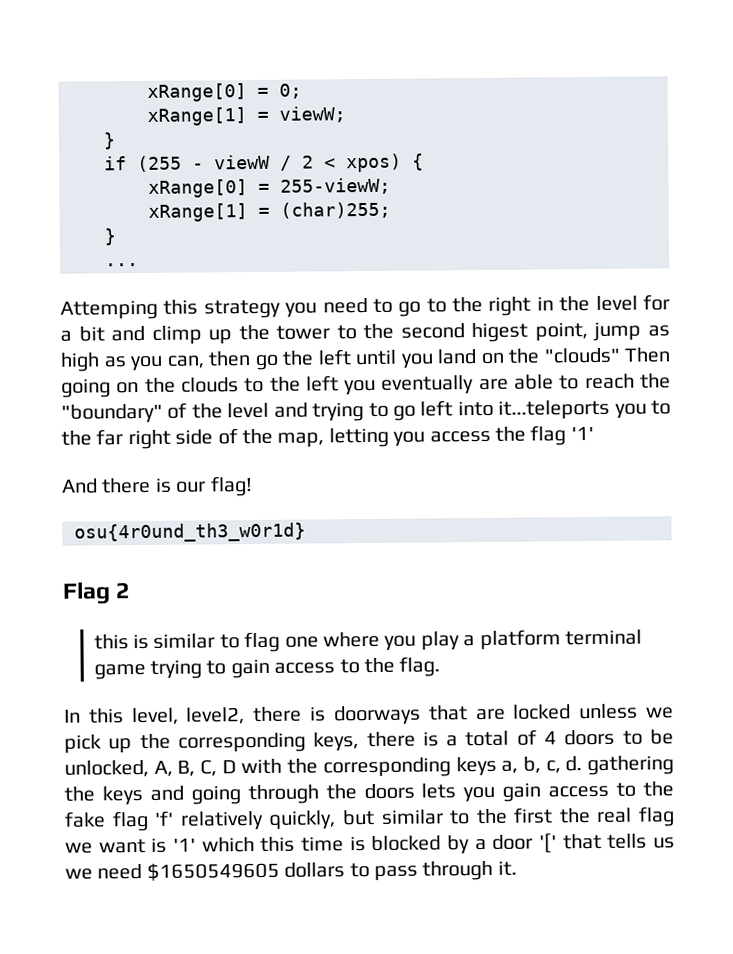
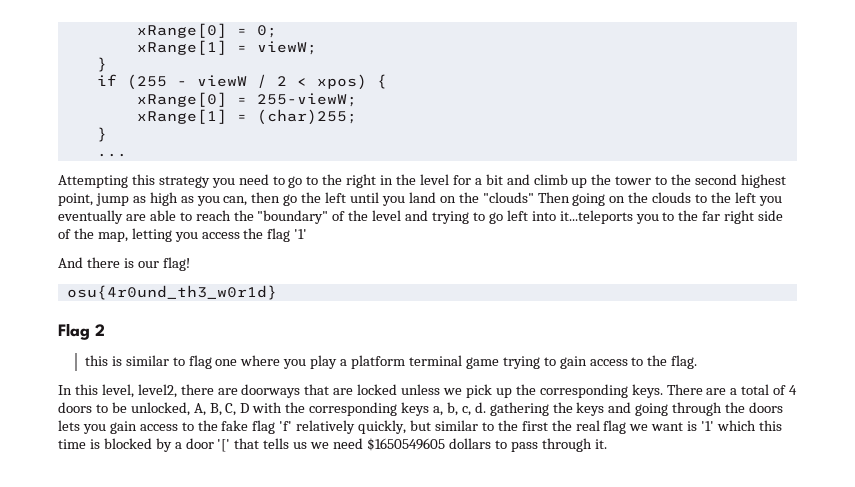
- Attemping this strategy you need to go to the right in the level for a bit and climp up the tower to the second higest point, jump as high as you can, then go the left until you land on the "clouds" Then going on the clouds to the left you eventually are able to reach the "boundary" of the level and trying to go left into it...teleports you to the far right side of the map, letting you access the flag '1'
+ Attempting this strategy you need to go to the right in the level for a bit and climb up the tower to the second highest point, jump as high as you can, then go the left until you land on the "clouds" Then going on the clouds to the left you eventually are able to reach the "boundary" of the level and trying to go left into it...teleports you to the far right side of the map, letting you access the flag '1'
- In this level, level2, there is doorways that are locked unless we pick up the corresponding keys, there is a total of 4 doors to be unlocked, A, B, C, D with the corresponding keys a, b, c, d. gathering the keys and going through the doors lets you gain access to the fake flag 'f' relatively quickly, but similar to the first the real flag we want is '1' which this time is blocked by a door '[' that tells us we need $1650549605 dollars to pass through it.
+ In this level, level2, there are doorways that are locked unless we pick up the corresponding keys. There are a total of 4 doors to be unlocked, A, B, C, D with the corresponding keys a, b, c, d. gathering the keys and going through the doors lets you gain access to the fake flag 'f' relatively quickly, but similar to the first the real flag we want is '1' which this time is blocked by a door '[' that tells us we need $1650549605 dollars to pass through it.

